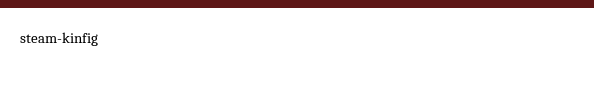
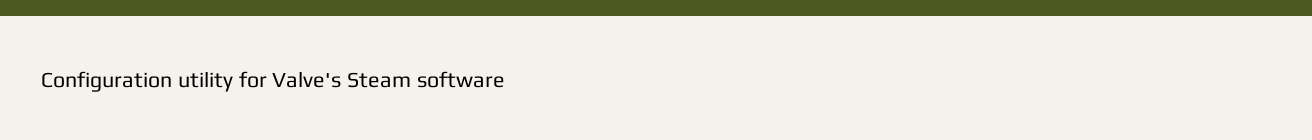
- steam-kinfig
+ Configuration utility for Valve's Steam software

